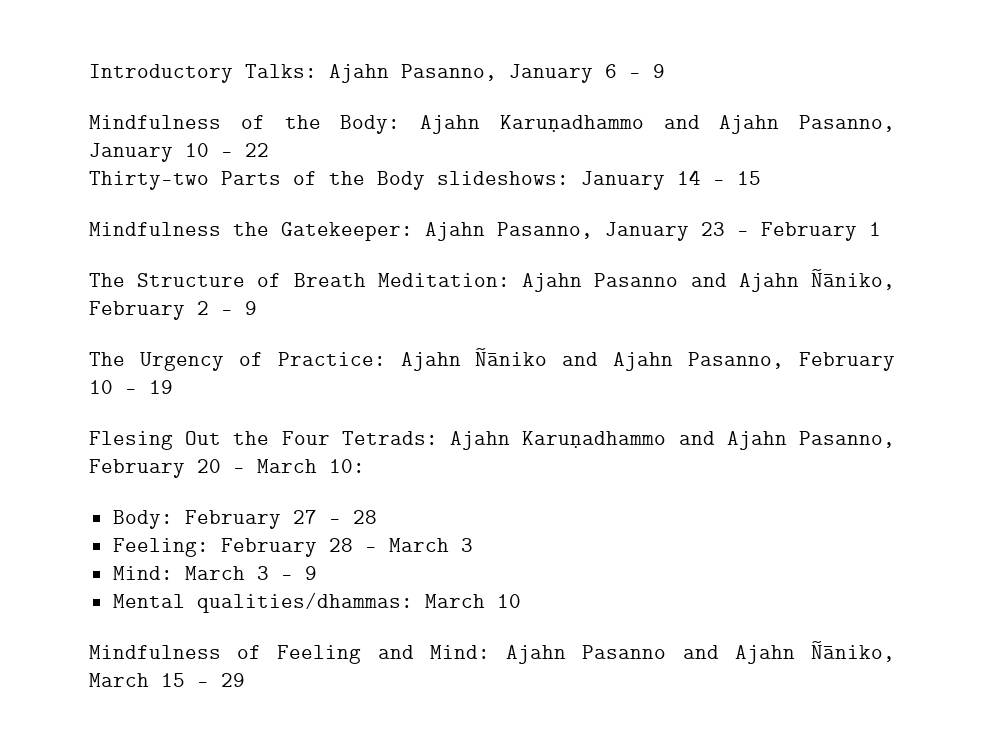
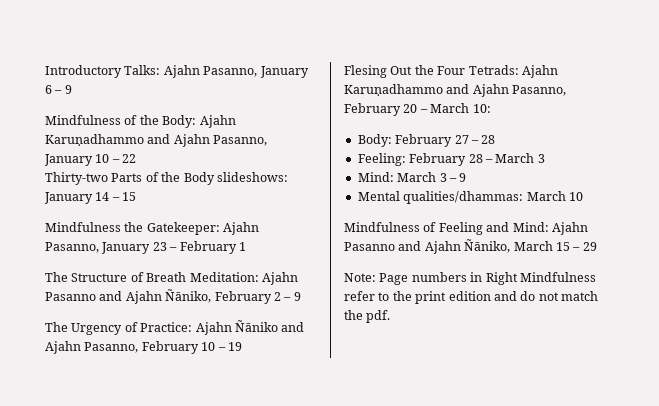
+ Note: Page numbers in Right Mindfulness refer to the print edition and do not match the pdf.

